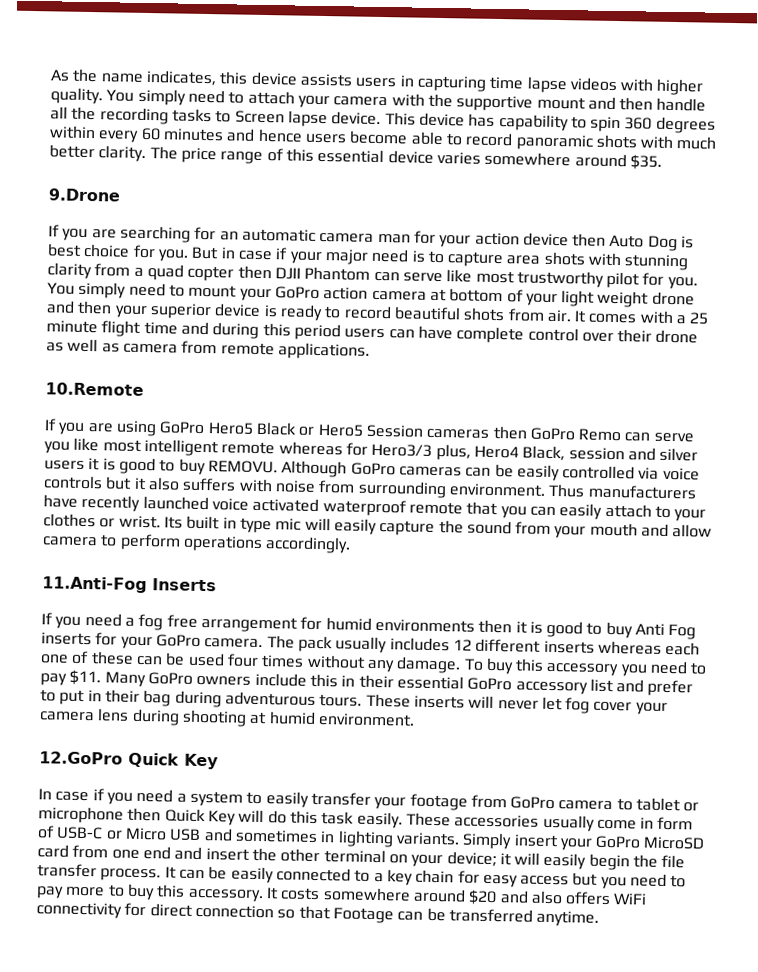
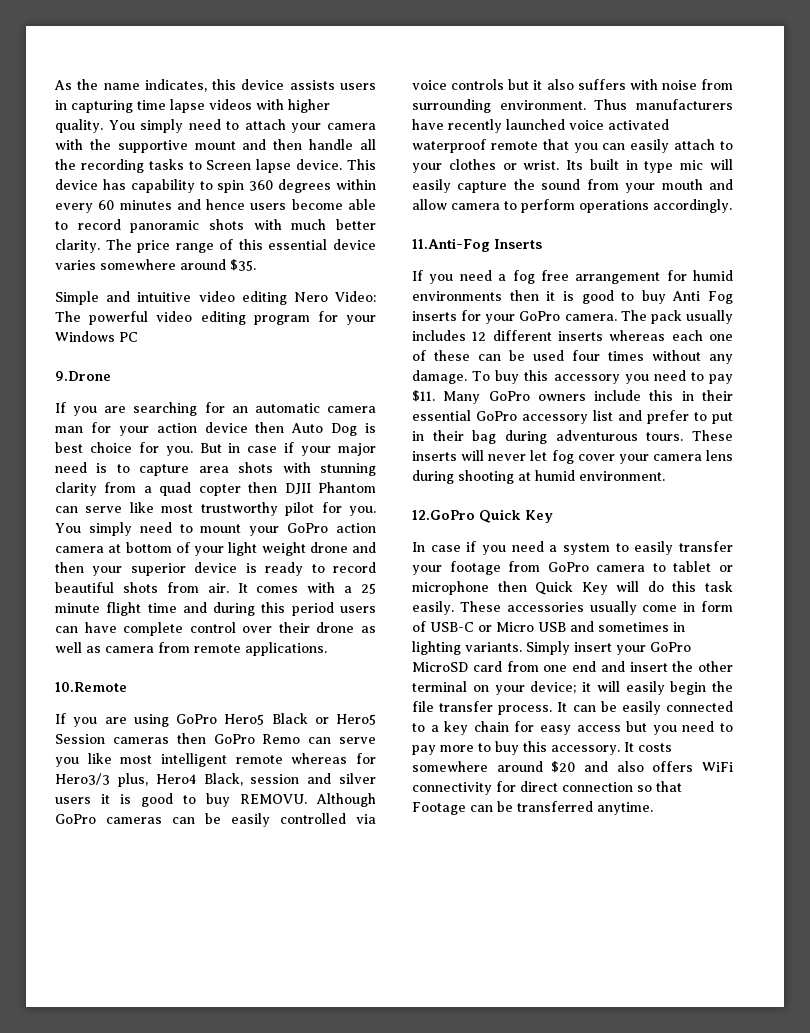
+ Simple and intuitive video editing Nero Video: The powerful video editing program for your Windows PC

